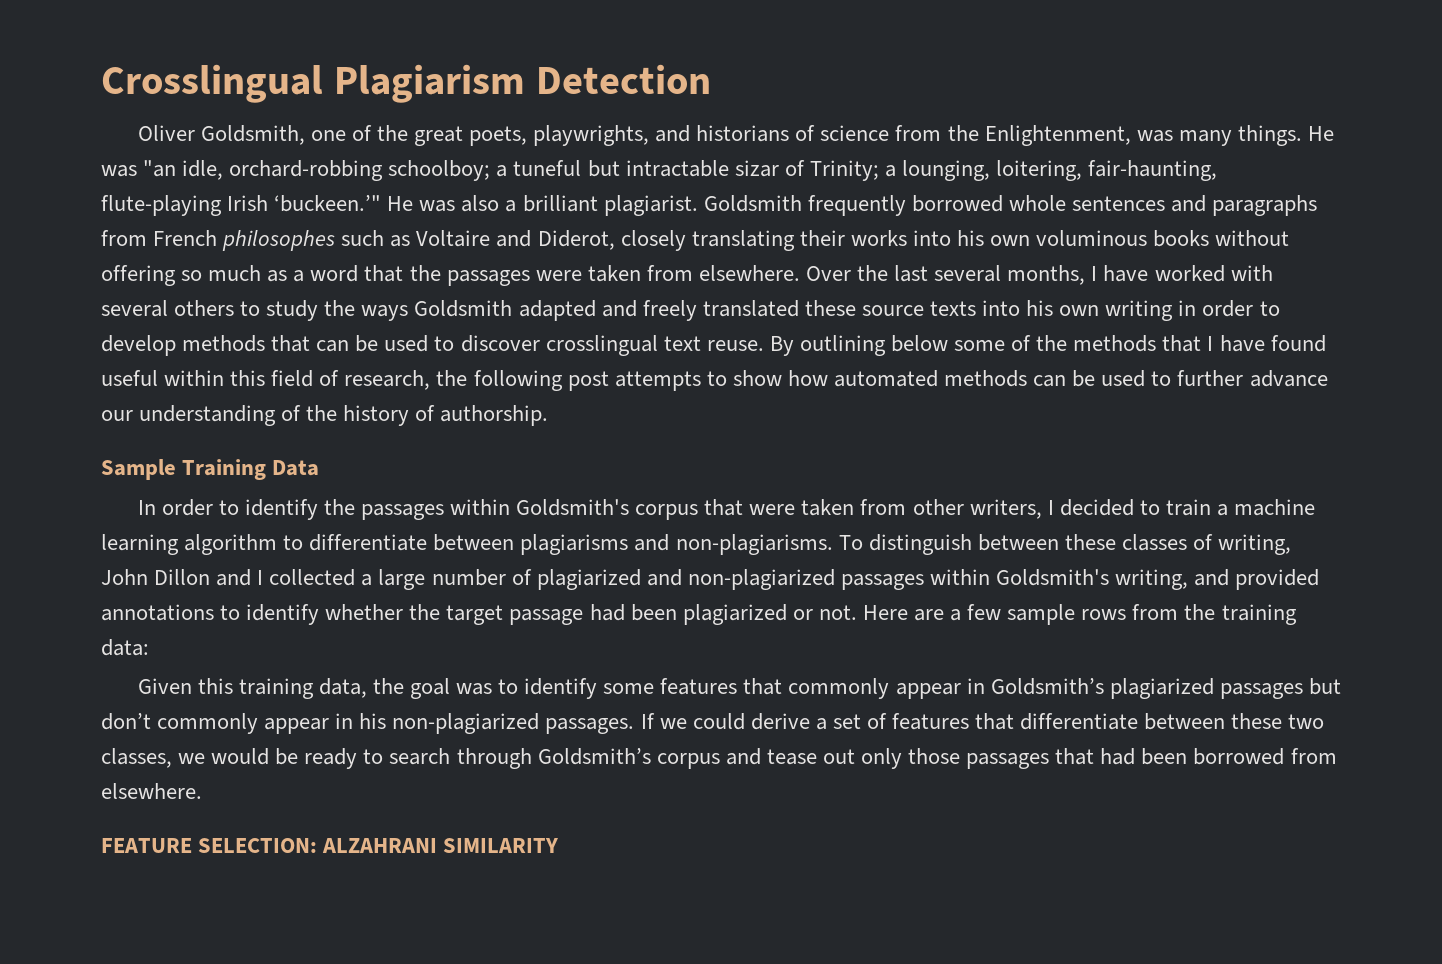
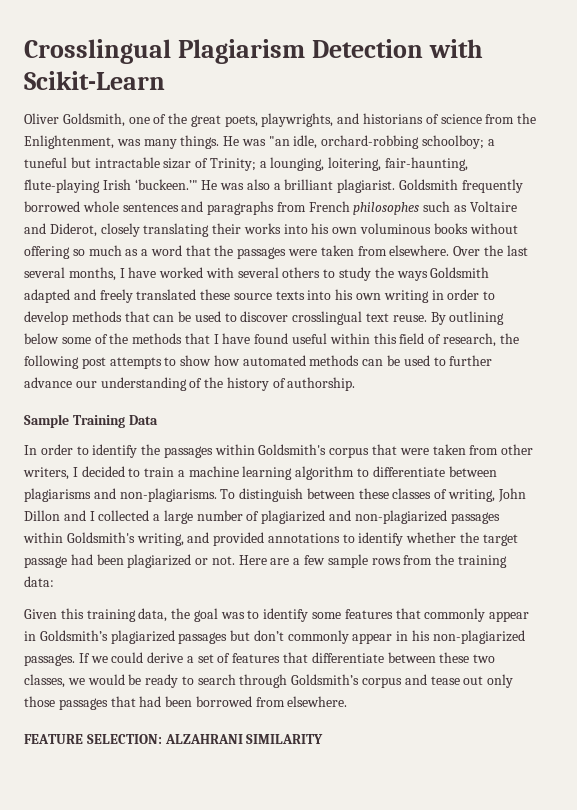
- Crosslingual Plagiarism Detection
+ Crosslingual Plagiarism Detection with Scikit-Learn

